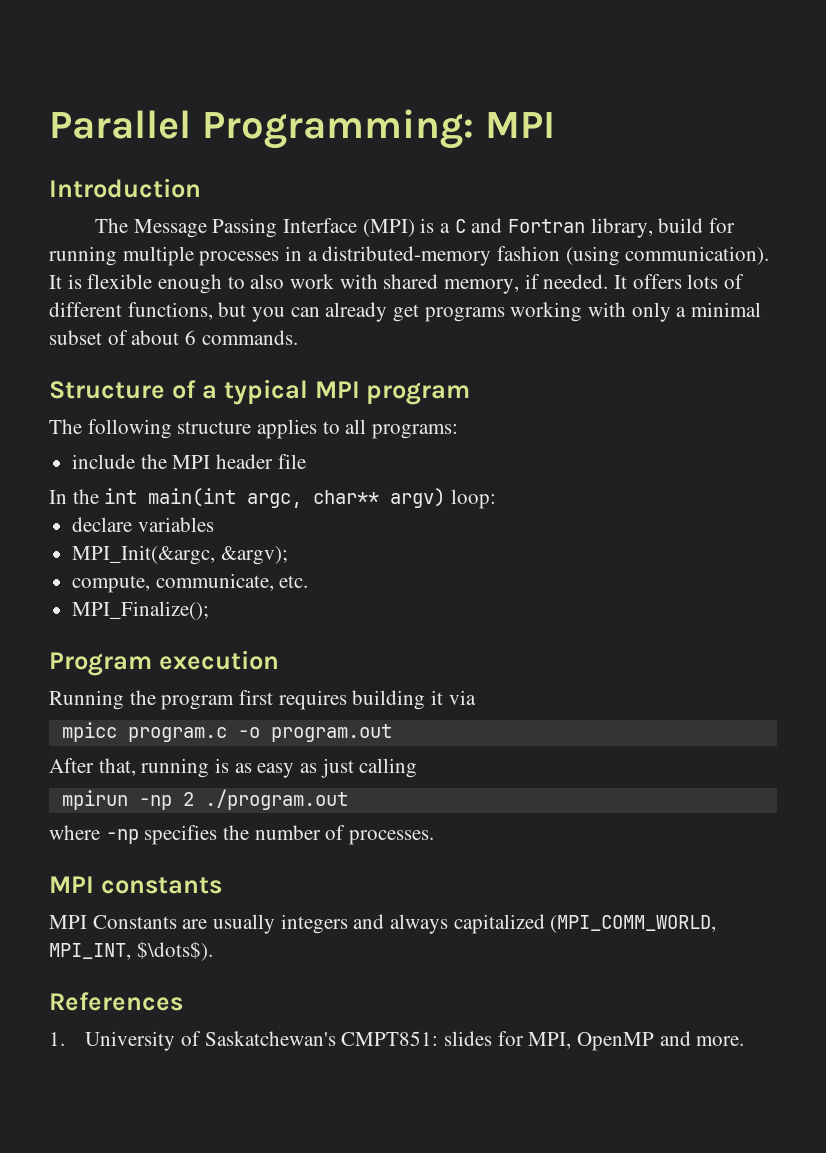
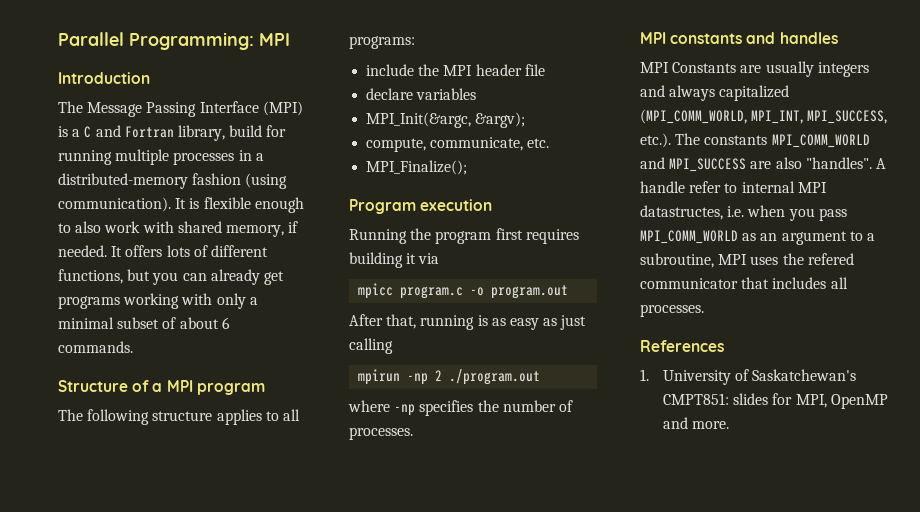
- Structure of a typical MPI program
+ Structure of a MPI program
- In the int main(int argc, char** argv) loop:
- MPI constants
+ MPI constants and handles
- MPI Constants are usually integers and always capitalized (MPI_COMM_WORLD, MPI_INT, $\dots$).
+ MPI Constants are usually integers and always capitalized (MPI_COMM_WORLD, MPI_INT, MPI_SUCCESS, etc.). The constants MPI_COMM_WORLD and MPI_SUCCESS are also "handles". A handle refer to internal MPI datastructes, i.e. when you pass MPI_COMM_WORLD as an argument to a subroutine, MPI uses the refered communicator that includes all processes.

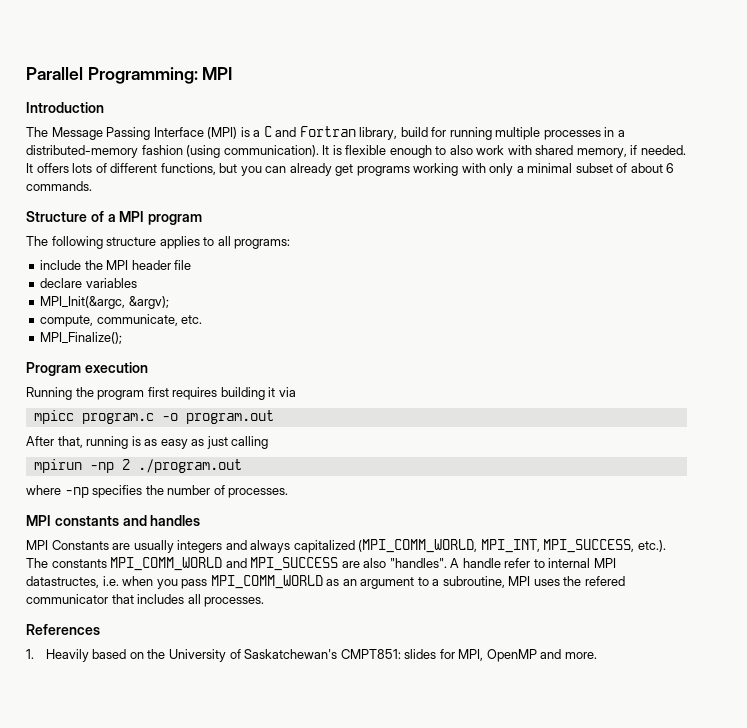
- 1. University of Saskatchewan's CMPT851: slides for MPI, OpenMP and more.
+ 1. Heavily based on the University of Saskatchewan's CMPT851: slides for MPI, OpenMP and more.

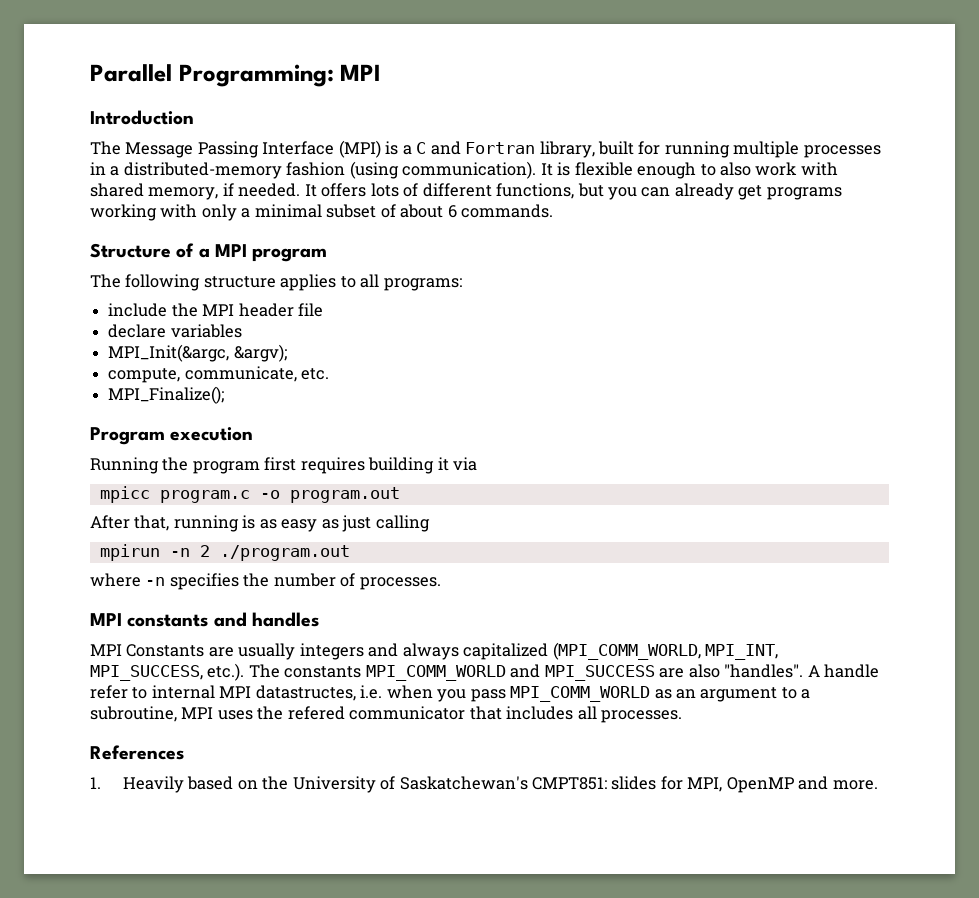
- The Message Passing Interface (MPI) is a C and Fortran library, build for running multiple processes in a distributed-memory fashion (using communication).
+ The Message Passing Interface (MPI) is a C and Fortran library, built for running multiple processes in a distributed-memory fashion (using communication).
- mpirun -np 2 ./program.out
+ mpirun -n 2 ./program.out
- where -np specifies the number of processes.
+ where -n specifies the number of processes.

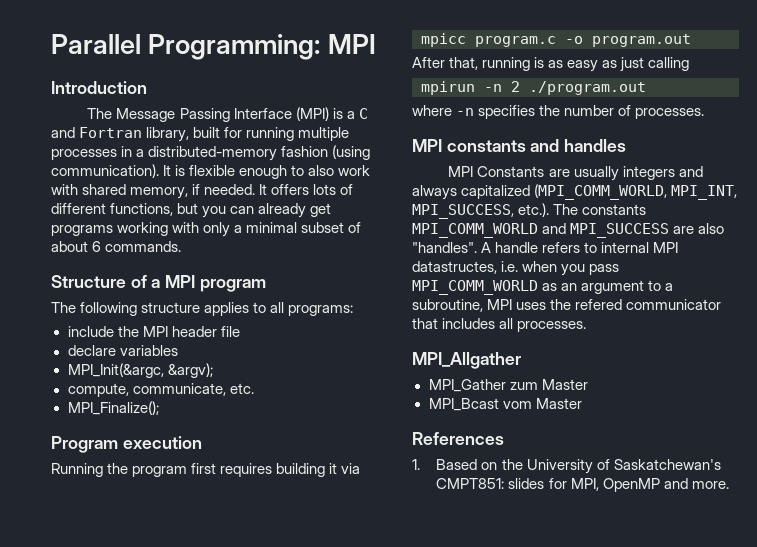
- A handle refer to internal MPI datastructes, i.e. when you pass MPI_COMM_WORLD as an argument to a subroutine, MPI uses the refered communicator that includes all processes.
+ A handle refers to internal MPI datastructes, i.e. when you pass MPI_COMM_WORLD as an argument to a subroutine, MPI uses the refered communicator that includes all processes.
+ MPI_Allgather
+ MPI_Gather zum Master
+ MPI_Bcast vom Master
- 1. Heavily based on the University of Saskatchewan's CMPT851: slides for MPI, OpenMP and more.
+ 1. Based on the University of Saskatchewan's CMPT851: slides for MPI, OpenMP and more.

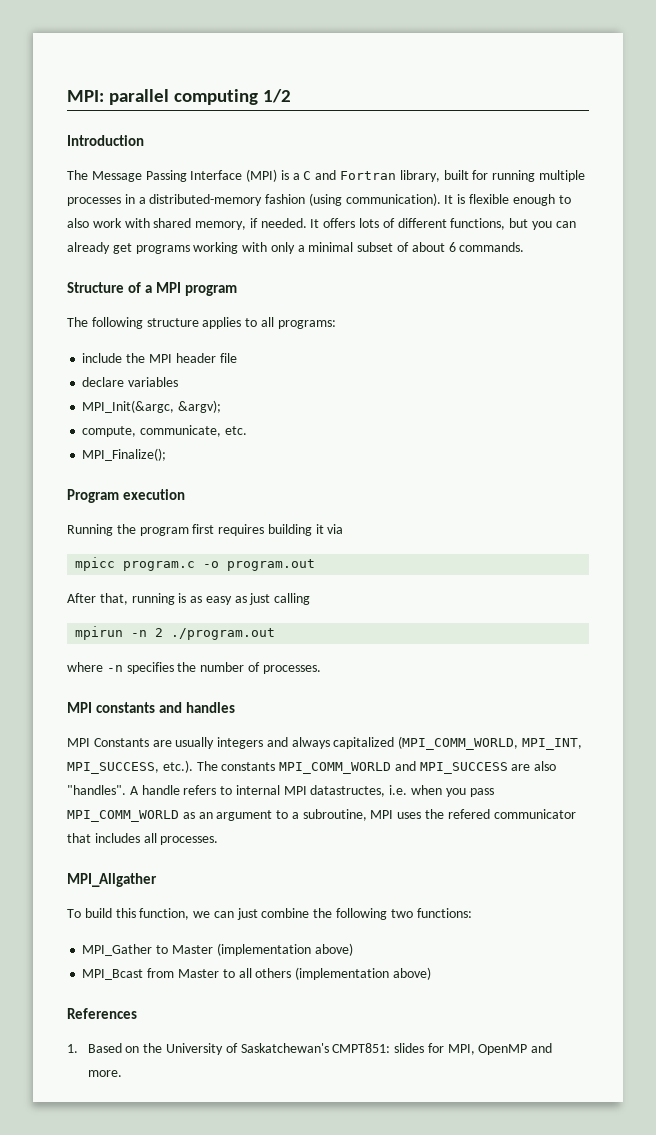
- Parallel Programming: MPI
+ MPI: parallel computing 1/2
+ To build this function, we can just combine the following two functions:
- MPI_Gather zum Master
+ MPI_Gather to Master (implementation above)
- MPI_Bcast vom Master
+ MPI_Bcast from Master to all others (implementation above)

